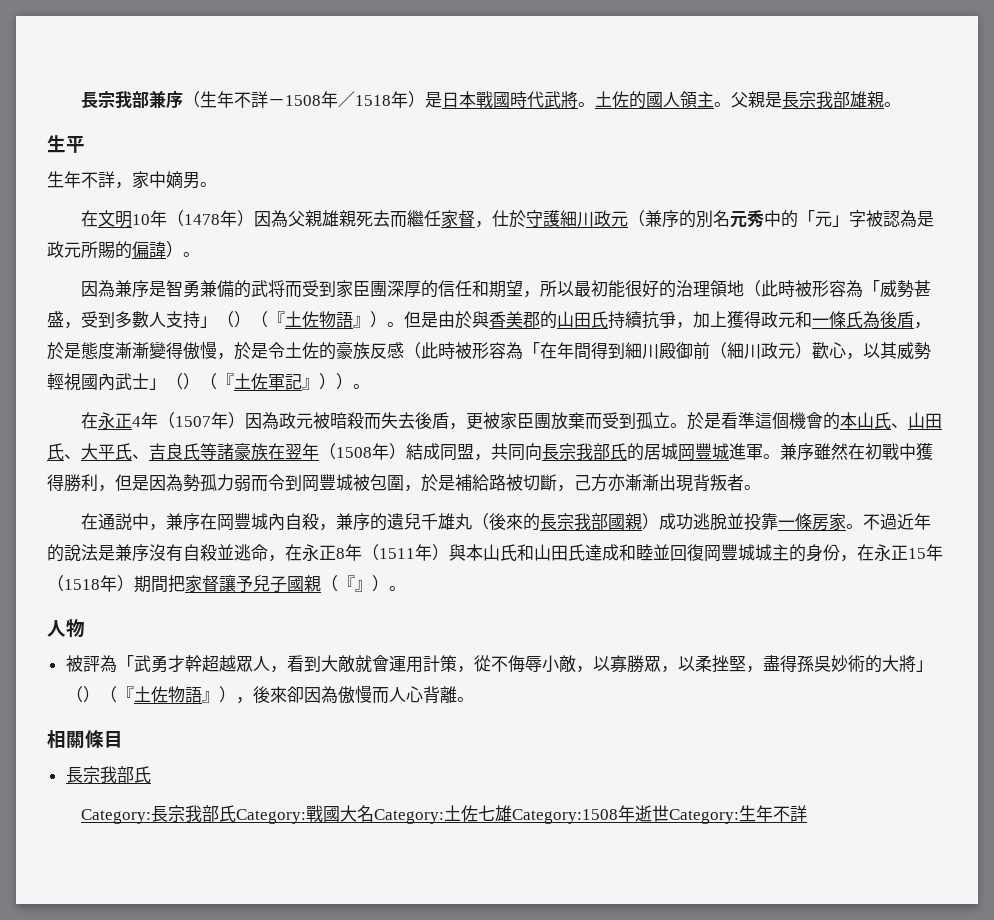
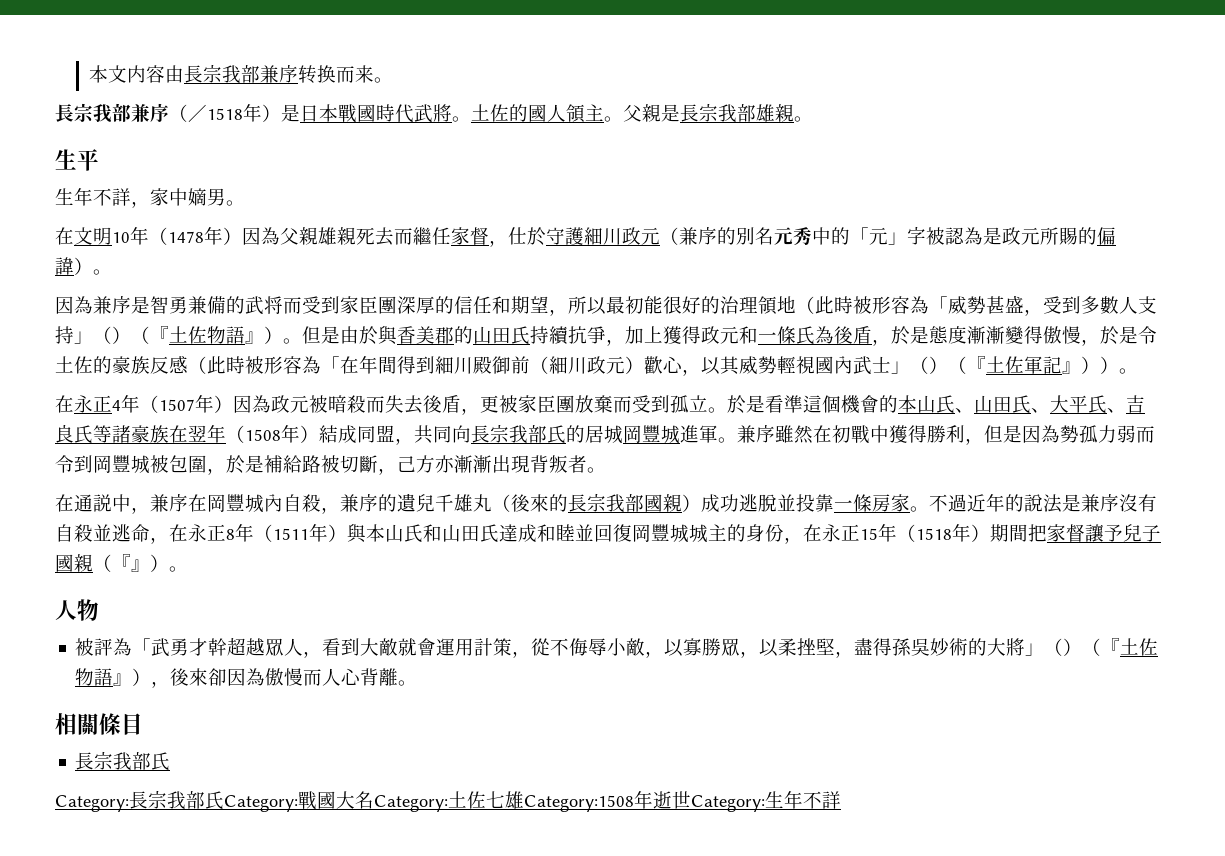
- 長宗我部兼序（生年不詳－1508年／1518年）是日本戰國時代武將。
+ 本文内容由長宗我部兼序转换而来。
+ 長宗我部兼序（／1518年）是日本戰國時代武將。

